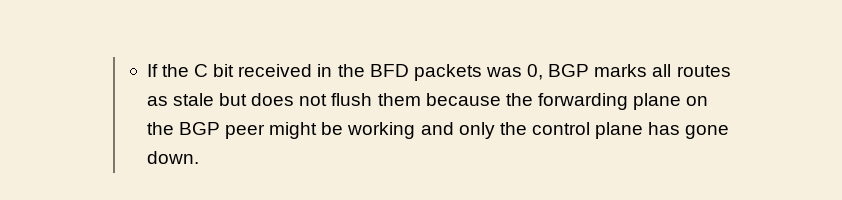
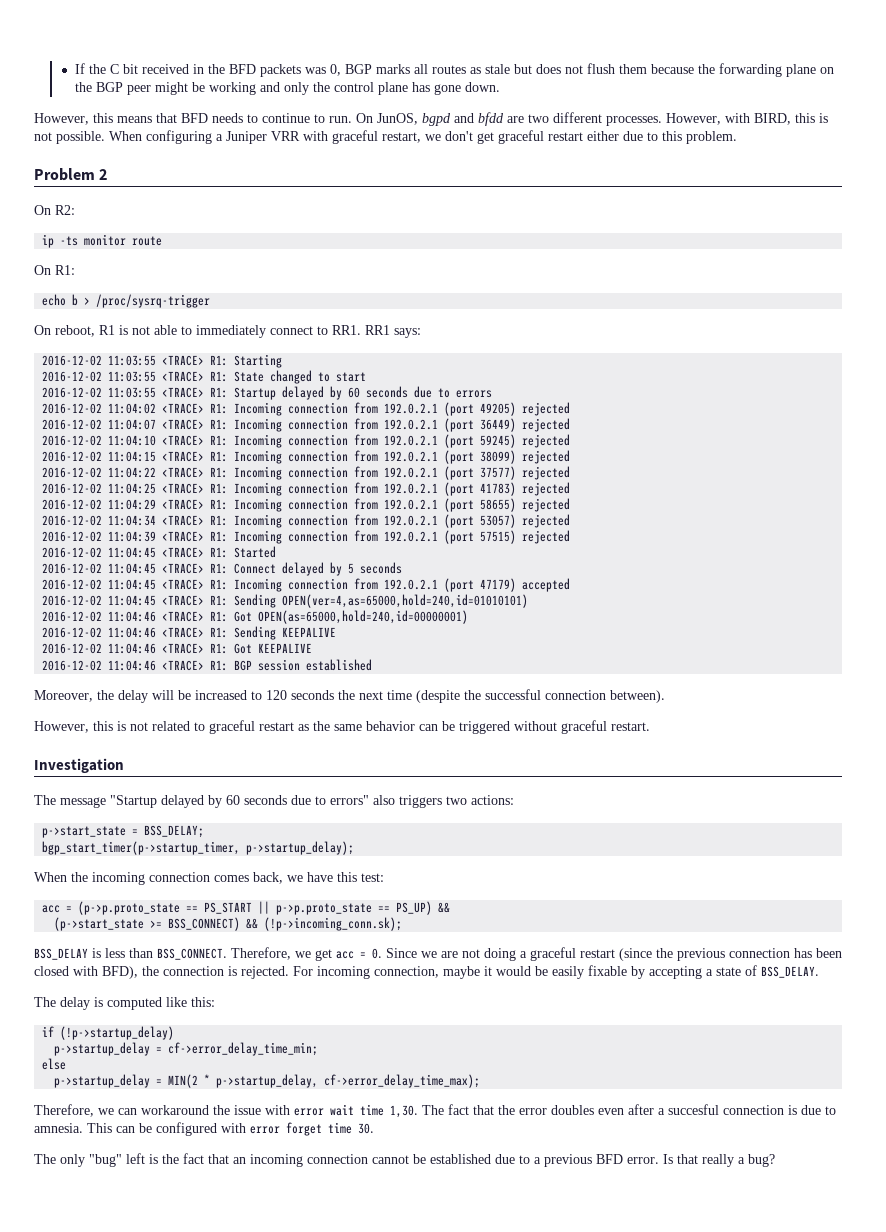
+ However, this means that BFD needs to continue to run. On JunOS, bgpd and bfdd are two different processes. However, with BIRD, this is not possible. When configuring a Juniper VRR with graceful restart, we don't get graceful restart either due to this problem.
+ Problem 2
+ On R2:
+ ip -ts monitor route
+ On R1:
+ echo b > /proc/sysrq-trigger
+ On reboot, R1 is not able to immediately connect to RR1. RR1 says:
+ 2016-12-02 11:03:55 <TRACE> R1: Starting
+ 2016-12-02 11:03:55 <TRACE> R1: State changed to start
+ 2016-12-02 11:03:55 <TRACE> R1: Startup delayed by 60 seconds due to errors
+ 2016-12-02 11:04:02 <TRACE> R1: Incoming connection from 192.0.2.1 (port 49205) rejected
+ 2016-12-02 11:04:07 <TRACE> R1: Incoming connection from 192.0.2.1 (port 36449) rejected
+ 2016-12-02 11:04:10 <TRACE> R1: Incoming connection from 192.0.2.1 (port 59245) rejected
+ 2016-12-02 11:04:15 <TRACE> R1: Incoming connection from 192.0.2.1 (port 38099) rejected
+ 2016-12-02 11:04:22 <TRACE> R1: Incoming connection from 192.0.2.1 (port 37577) rejected
+ 2016-12-02 11:04:25 <TRACE> R1: Incoming connection from 192.0.2.1 (port 41783) rejected
+ 2016-12-02 11:04:29 <TRACE> R1: Incoming connection from 192.0.2.1 (port 58655) rejected
+ 2016-12-02 11:04:34 <TRACE> R1: Incoming connection from 192.0.2.1 (port 53057) rejected
+ 2016-12-02 11:04:39 <TRACE> R1: Incoming connection from 192.0.2.1 (port 57515) rejected
+ 2016-12-02 11:04:45 <TRACE> R1: Started
+ 2016-12-02 11:04:45 <TRACE> R1: Connect delayed by 5 seconds
+ 2016-12-02 11:04:45 <TRACE> R1: Incoming connection from 192.0.2.1 (port 47179) accepted
+ 2016-12-02 11:04:45 <TRACE> R1: Sending OPEN(ver=4,as=65000,hold=240,id=01010101)
+ 2016-12-02 11:04:46 <TRACE> R1: Got OPEN(as=65000,hold=240,id=00000001)
+ 2016-12-02 11:04:46 <TRACE> R1: Sending KEEPALIVE
+ 2016-12-02 11:04:46 <TRACE> R1: Got KEEPALIVE
+ 2016-12-02 11:04:46 <TRACE> R1: BGP session established
+ Moreover, the delay will be increased to 120 seconds the next time (despite the successful connection between).
+ However, this is not related to graceful restart as the same behavior can be triggered without graceful restart.
+ Investigation
+ The message "Startup delayed by 60 seconds due to errors" also triggers two actions:
+ p->start_state = BSS_DELAY;
+ bgp_start_timer(p->startup_timer, p->startup_delay);
+ When the incoming connection comes back, we have this test:
+ acc = (p->p.proto_state == PS_START || p->p.proto_state == PS_UP) &&
+ (p->start_state >= BSS_CONNECT) && (!p->incoming_conn.sk);
+ BSS_DELAY is less than BSS_CONNECT. Therefore, we get acc = 0. Since we are not doing a graceful restart (since the previous connection has been closed with BFD), the connection is rejected. For incoming connection, maybe it would be easily fixable by accepting a state of BSS_DELAY.
+ The delay is computed like this:
+ if (!p->startup_delay)
+ p->startup_delay = cf->error_delay_time_min;
+ else
+ p->startup_delay = MIN(2 * p->startup_delay, cf->error_delay_time_max);
+ Therefore, we can workaround the issue with error wait time 1,30. The fact that the error doubles even after a succesful connection is due to amnesia. This can be configured with error forget time 30.
+ The only "bug" left is the fact that an incoming connection cannot be established due to a previous BFD error. Is that really a bug?

